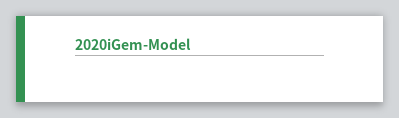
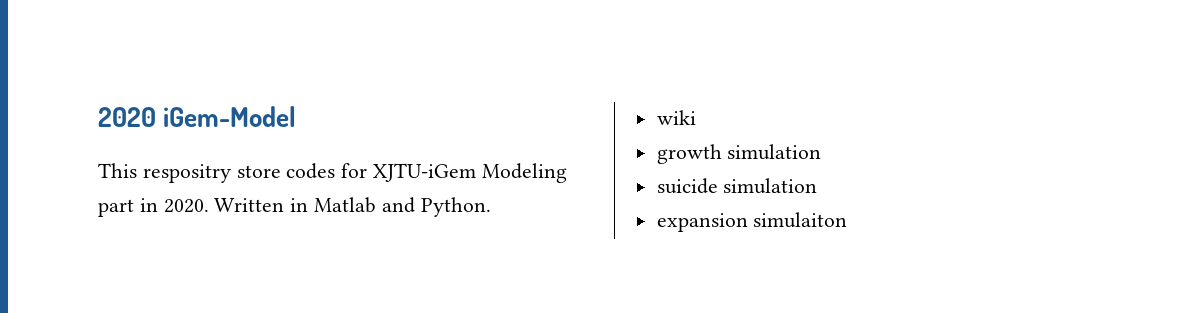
- 2020iGem-Model
+ 2020 iGem-Model
+ This respositry store codes for XJTU-iGem Modeling part in 2020. Written in Matlab and Python.
+ wiki
+ growth simulation
+ suicide simulation
+ expansion simulaiton

